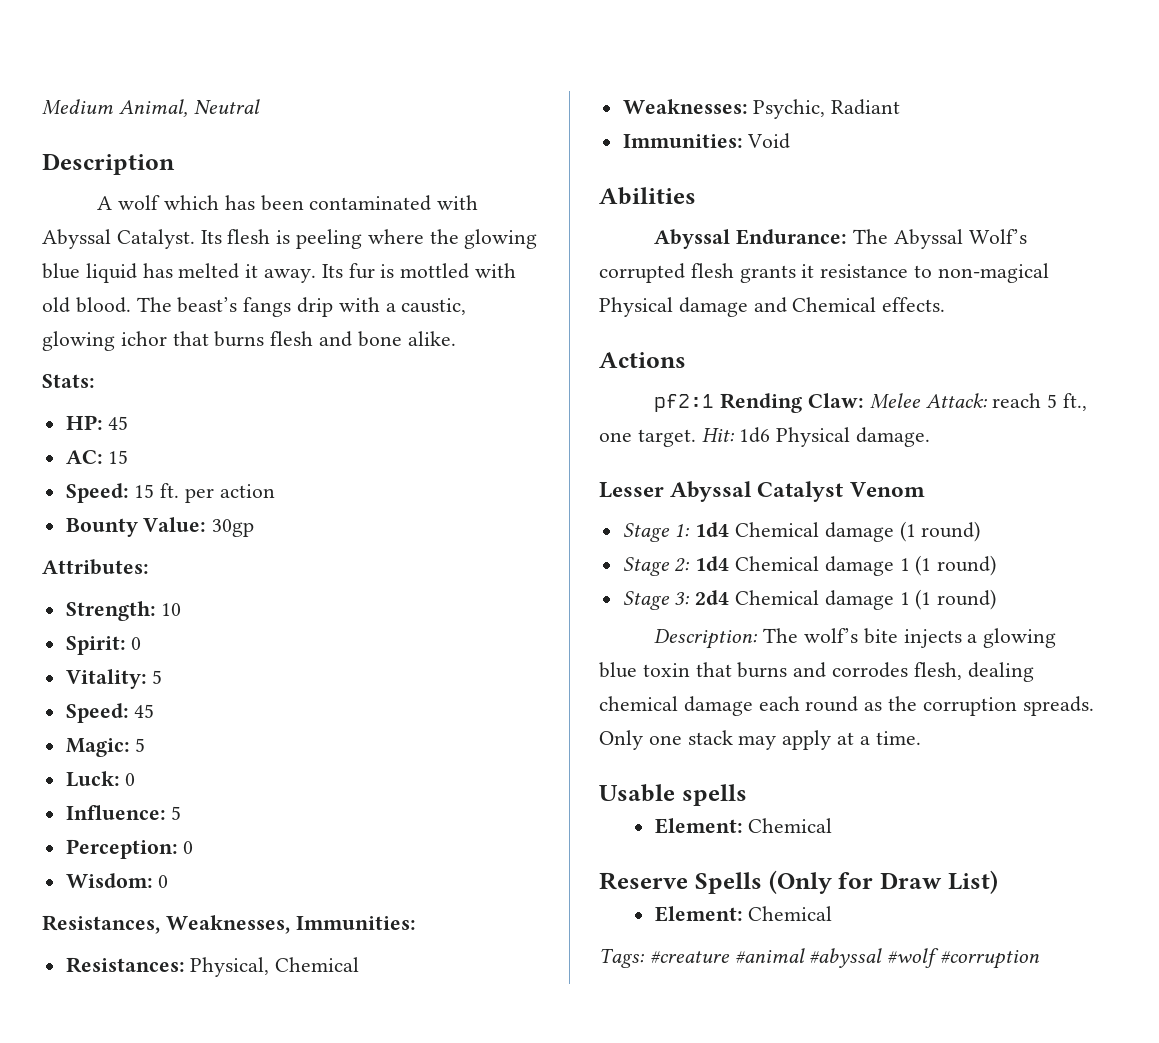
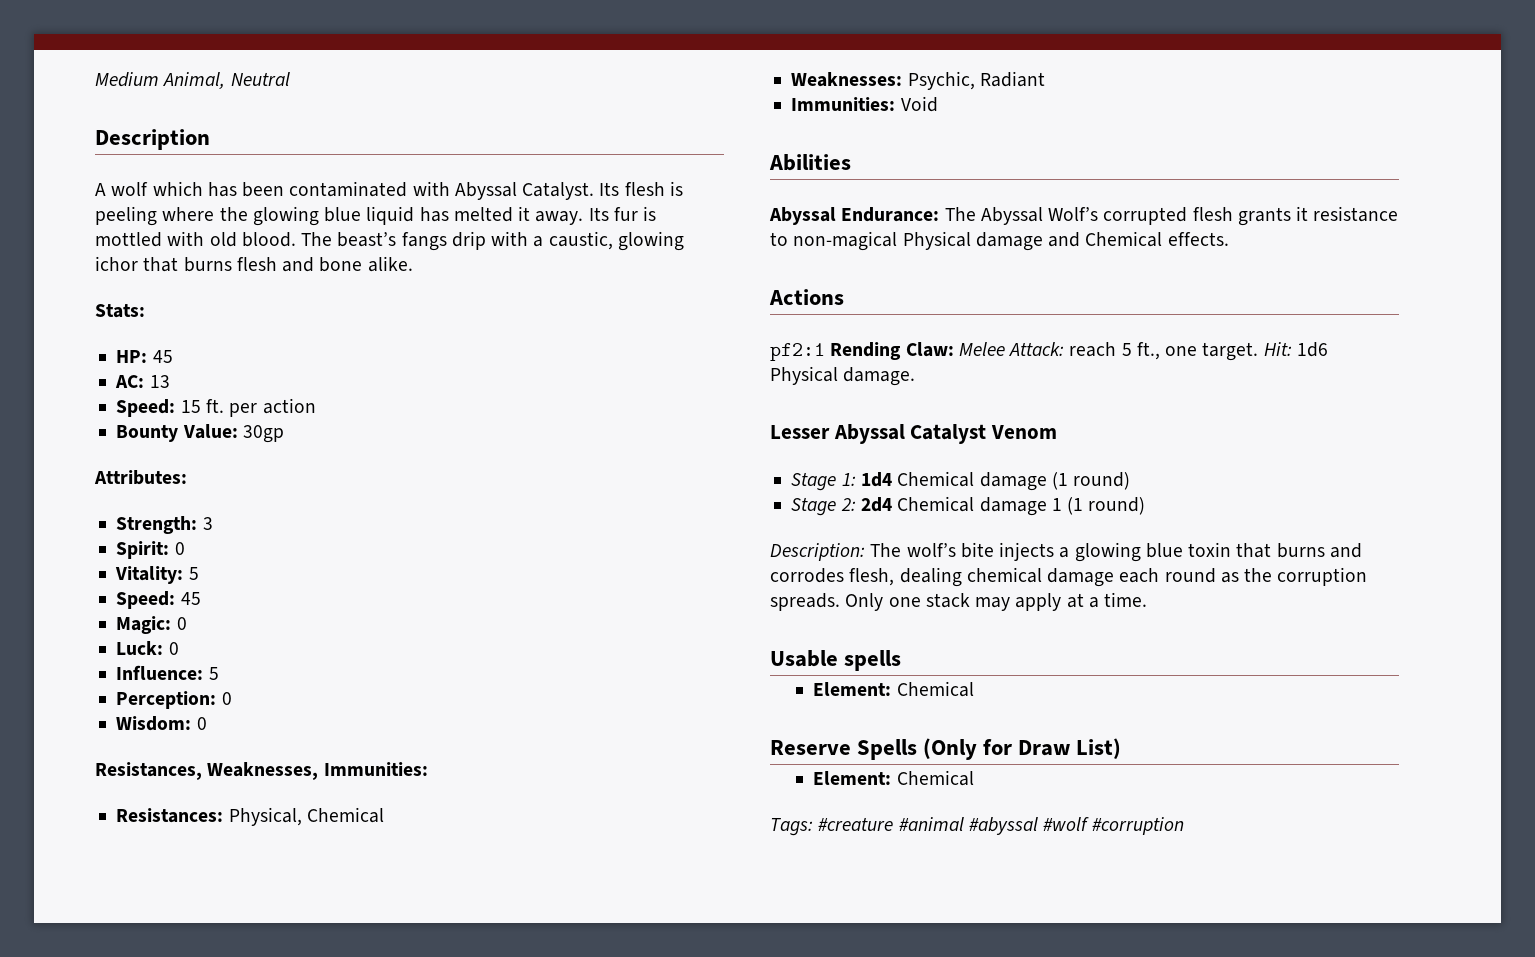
- AC: 15
+ AC: 13
- Strength: 10
+ Strength: 3
- Magic: 5
+ Magic: 0
- Stage 2: 1d4 Chemical damage 1 (1 round)
- Stage 3: 2d4 Chemical damage 1 (1 round)
+ Stage 2: 2d4 Chemical damage 1 (1 round)

